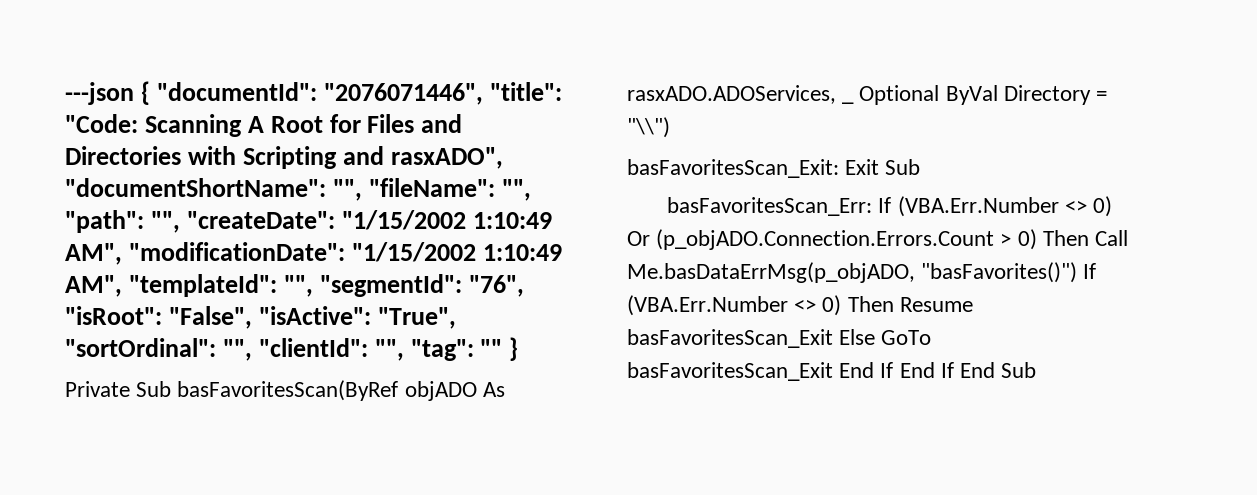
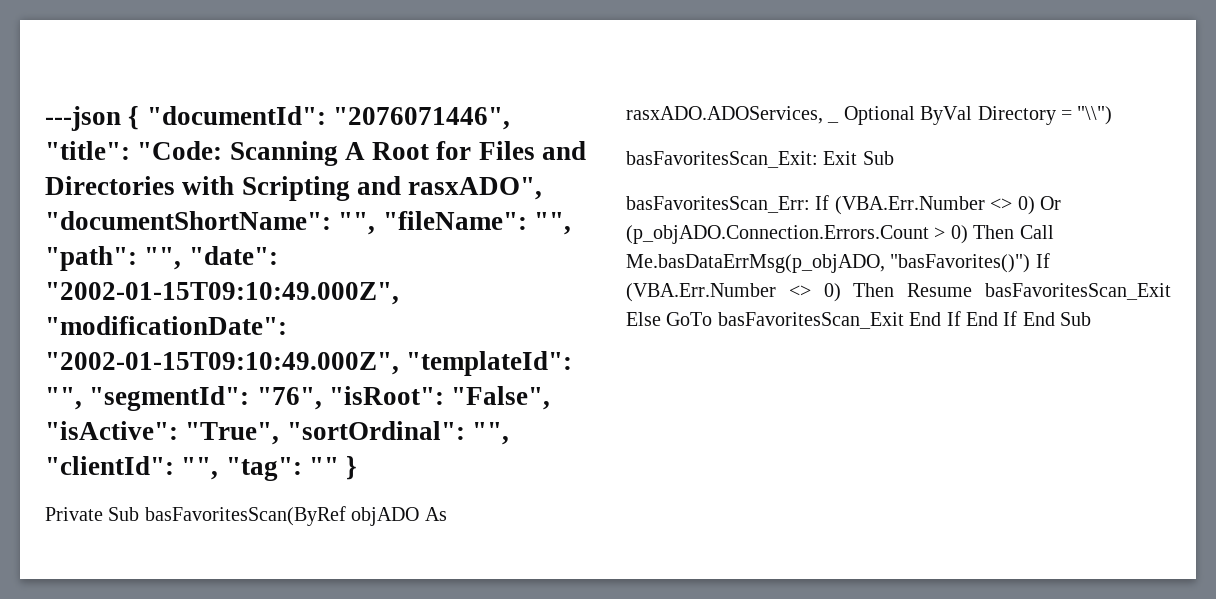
- ---json { "documentId": "2076071446", "title": "Code: Scanning A Root for Files and Directories with Scripting and rasxADO", "documentShortName": "", "fileName": "", "path": "", "createDate": "1/15/2002 1:10:49 AM", "modificationDate": "1/15/2002 1:10:49 AM", "templateId": "", "segmentId": "76", "isRoot": "False", "isActive": "True", "sortOrdinal": "", "clientId": "", "tag": "" }
+ ---json { "documentId": "2076071446", "title": "Code: Scanning A Root for Files and Directories with Scripting and rasxADO", "documentShortName": "", "fileName": "", "path": "", "date": "2002-01-15T09:10:49.000Z", "modificationDate": "2002-01-15T09:10:49.000Z", "templateId": "", "segmentId": "76", "isRoot": "False", "isActive": "True", "sortOrdinal": "", "clientId": "", "tag": "" }

